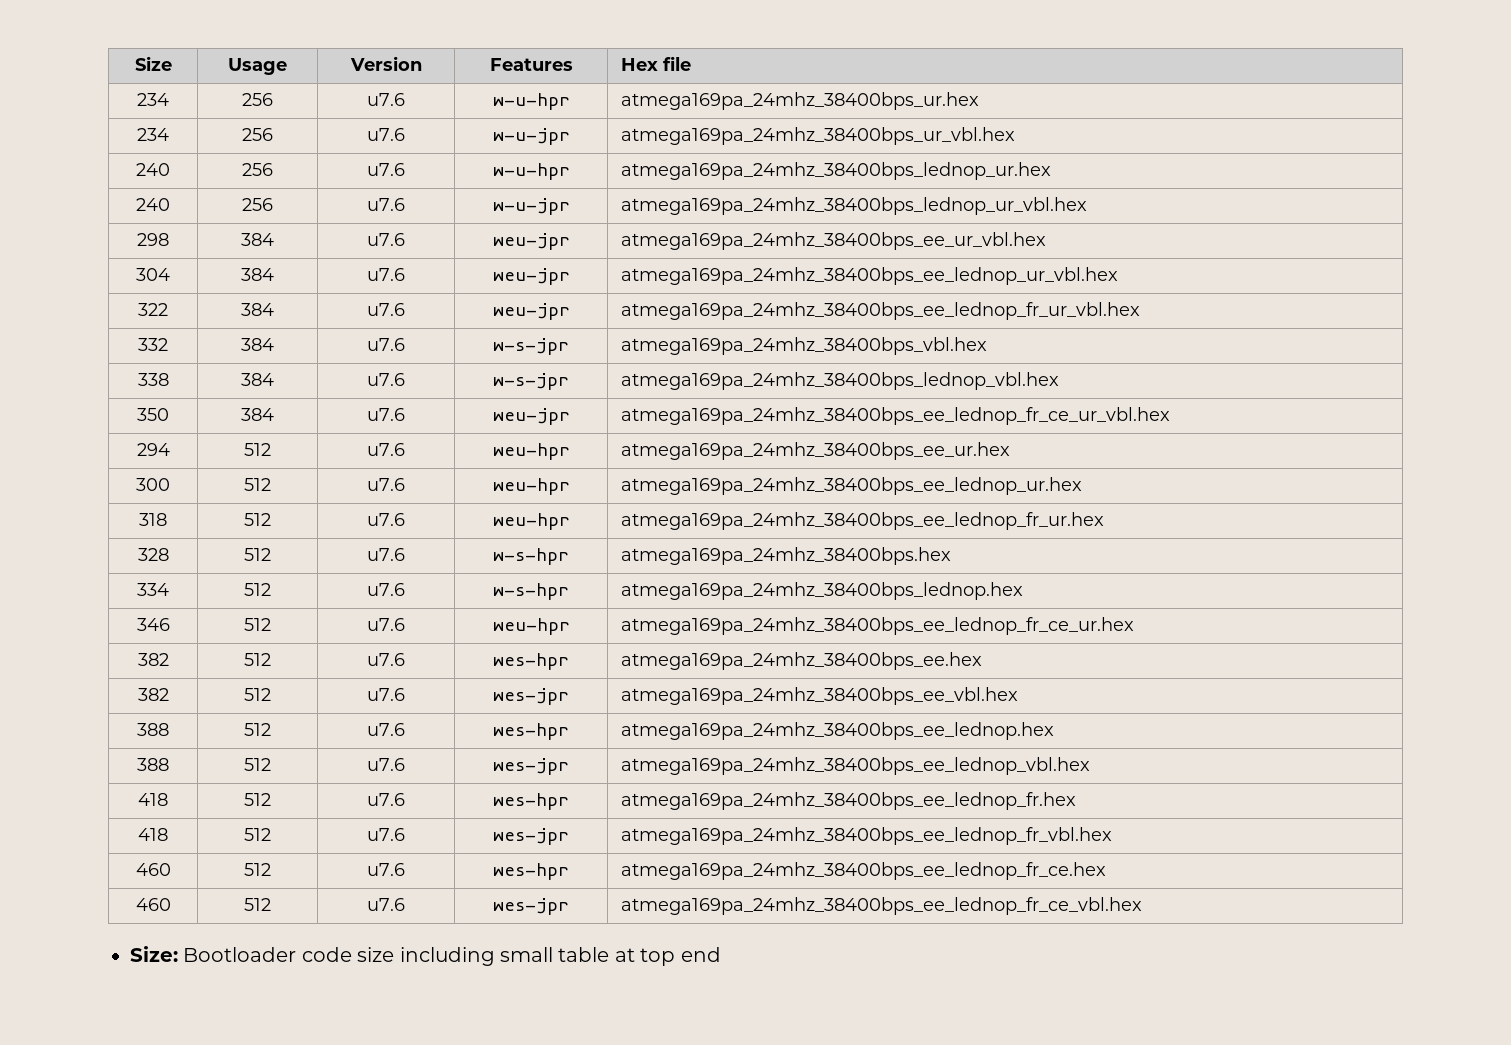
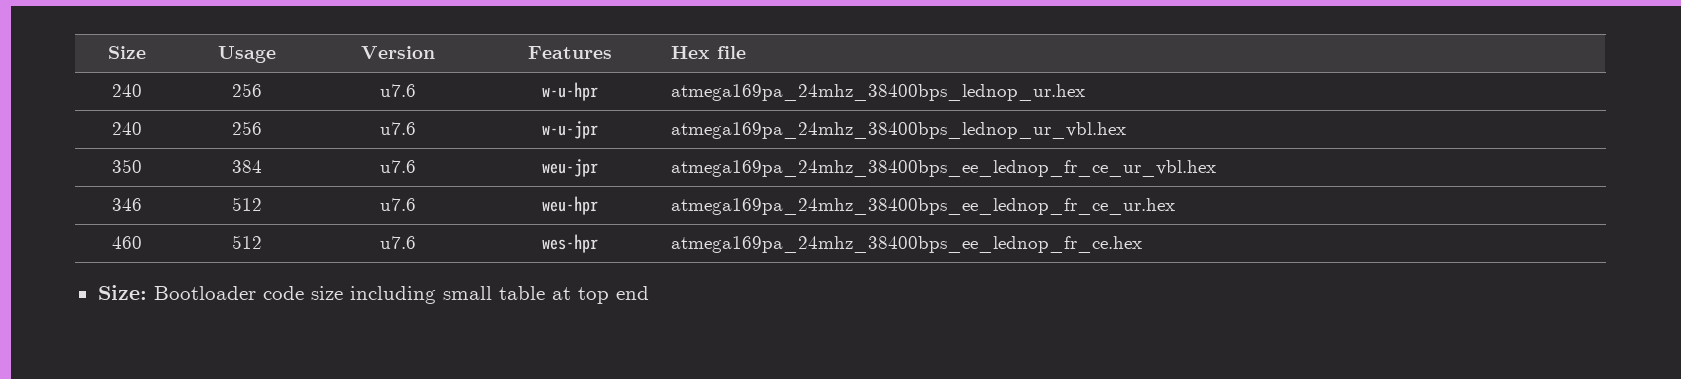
- 234 | 256 | u7.6 | w-u-hpr | atmega169pa_24mhz_38400bps_ur.hex
- 234 | 256 | u7.6 | w-u-jpr | atmega169pa_24mhz_38400bps_ur_vbl.hex
- 298 | 384 | u7.6 | weu-jpr | atmega169pa_24mhz_38400bps_ee_ur_vbl.hex
- 304 | 384 | u7.6 | weu-jpr | atmega169pa_24mhz_38400bps_ee_lednop_ur_vbl.hex
- 322 | 384 | u7.6 | weu-jpr | atmega169pa_24mhz_38400bps_ee_lednop_fr_ur_vbl.hex
- 332 | 384 | u7.6 | w-s-jpr | atmega169pa_24mhz_38400bps_vbl.hex
- 338 | 384 | u7.6 | w-s-jpr | atmega169pa_24mhz_38400bps_lednop_vbl.hex
- 294 | 512 | u7.6 | weu-hpr | atmega169pa_24mhz_38400bps_ee_ur.hex
- 300 | 512 | u7.6 | weu-hpr | atmega169pa_24mhz_38400bps_ee_lednop_ur.hex
- 318 | 512 | u7.6 | weu-hpr | atmega169pa_24mhz_38400bps_ee_lednop_fr_ur.hex
- 328 | 512 | u7.6 | w-s-hpr | atmega169pa_24mhz_38400bps.hex
- 334 | 512 | u7.6 | w-s-hpr | atmega169pa_24mhz_38400bps_lednop.hex
- 382 | 512 | u7.6 | wes-hpr | atmega169pa_24mhz_38400bps_ee.hex
- 382 | 512 | u7.6 | wes-jpr | atmega169pa_24mhz_38400bps_ee_vbl.hex
- 388 | 512 | u7.6 | wes-hpr | atmega169pa_24mhz_38400bps_ee_lednop.hex
- 388 | 512 | u7.6 | wes-jpr | atmega169pa_24mhz_38400bps_ee_lednop_vbl.hex
- 418 | 512 | u7.6 | wes-hpr | atmega169pa_24mhz_38400bps_ee_lednop_fr.hex
- 418 | 512 | u7.6 | wes-jpr | atmega169pa_24mhz_38400bps_ee_lednop_fr_vbl.hex
- 460 | 512 | u7.6 | wes-jpr | atmega169pa_24mhz_38400bps_ee_lednop_fr_ce_vbl.hex

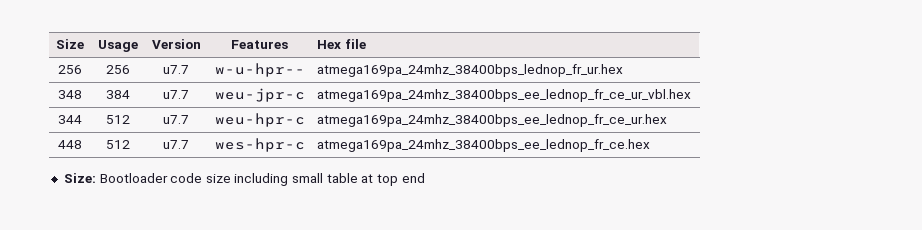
- 240 | 256 | u7.6 | w-u-hpr | atmega169pa_24mhz_38400bps_lednop_ur.hex
- 240 | 256 | u7.6 | w-u-jpr | atmega169pa_24mhz_38400bps_lednop_ur_vbl.hex
- 350 | 384 | u7.6 | weu-jpr | atmega169pa_24mhz_38400bps_ee_lednop_fr_ce_ur_vbl.hex
+ 256 | 256 | u7.7 | w-u-hpr-- | atmega169pa_24mhz_38400bps_lednop_fr_ur.hex
+ 348 | 384 | u7.7 | weu-jpr-c | atmega169pa_24mhz_38400bps_ee_lednop_fr_ce_ur_vbl.hex
- 346 | 512 | u7.6 | weu-hpr | atmega169pa_24mhz_38400bps_ee_lednop_fr_ce_ur.hex
+ 344 | 512 | u7.7 | weu-hpr-c | atmega169pa_24mhz_38400bps_ee_lednop_fr_ce_ur.hex
- 460 | 512 | u7.6 | wes-hpr | atmega169pa_24mhz_38400bps_ee_lednop_fr_ce.hex
+ 448 | 512 | u7.7 | wes-hpr-c | atmega169pa_24mhz_38400bps_ee_lednop_fr_ce.hex

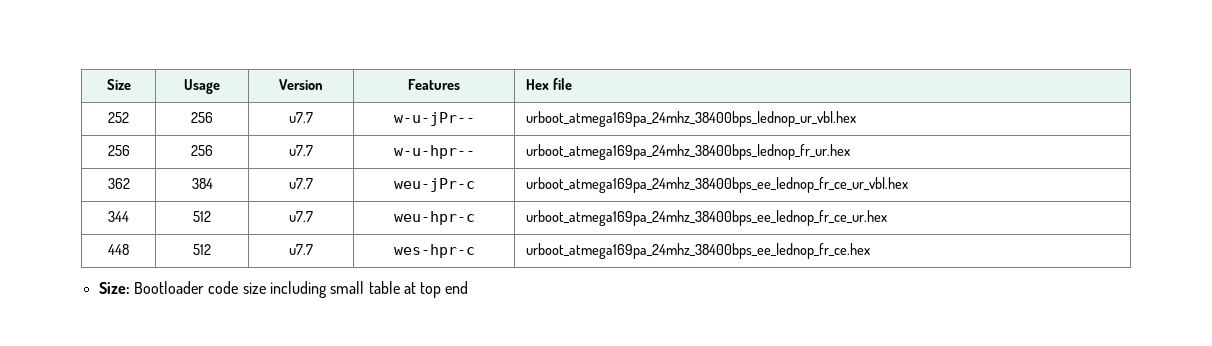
+ 252 | 256 | u7.7 | w-u-jPr-- | urboot_atmega169pa_24mhz_38400bps_lednop_ur_vbl.hex
- 256 | 256 | u7.7 | w-u-hpr-- | atmega169pa_24mhz_38400bps_lednop_fr_ur.hex
- 348 | 384 | u7.7 | weu-jpr-c | atmega169pa_24mhz_38400bps_ee_lednop_fr_ce_ur_vbl.hex
+ 256 | 256 | u7.7 | w-u-hpr-- | urboot_atmega169pa_24mhz_38400bps_lednop_fr_ur.hex
+ 362 | 384 | u7.7 | weu-jPr-c | urboot_atmega169pa_24mhz_38400bps_ee_lednop_fr_ce_ur_vbl.hex
- 344 | 512 | u7.7 | weu-hpr-c | atmega169pa_24mhz_38400bps_ee_lednop_fr_ce_ur.hex
+ 344 | 512 | u7.7 | weu-hpr-c | urboot_atmega169pa_24mhz_38400bps_ee_lednop_fr_ce_ur.hex
- 448 | 512 | u7.7 | wes-hpr-c | atmega169pa_24mhz_38400bps_ee_lednop_fr_ce.hex
+ 448 | 512 | u7.7 | wes-hpr-c | urboot_atmega169pa_24mhz_38400bps_ee_lednop_fr_ce.hex

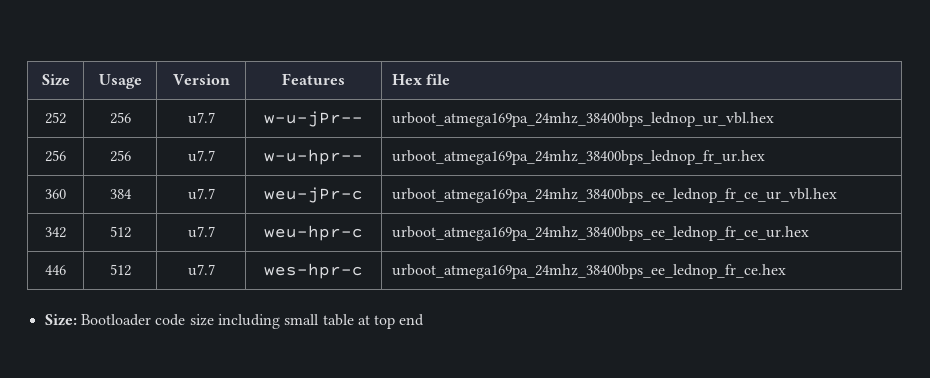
- 362 | 384 | u7.7 | weu-jPr-c | urboot_atmega169pa_24mhz_38400bps_ee_lednop_fr_ce_ur_vbl.hex
+ 360 | 384 | u7.7 | weu-jPr-c | urboot_atmega169pa_24mhz_38400bps_ee_lednop_fr_ce_ur_vbl.hex
- 344 | 512 | u7.7 | weu-hpr-c | urboot_atmega169pa_24mhz_38400bps_ee_lednop_fr_ce_ur.hex
+ 342 | 512 | u7.7 | weu-hpr-c | urboot_atmega169pa_24mhz_38400bps_ee_lednop_fr_ce_ur.hex
- 448 | 512 | u7.7 | wes-hpr-c | urboot_atmega169pa_24mhz_38400bps_ee_lednop_fr_ce.hex
+ 446 | 512 | u7.7 | wes-hpr-c | urboot_atmega169pa_24mhz_38400bps_ee_lednop_fr_ce.hex

